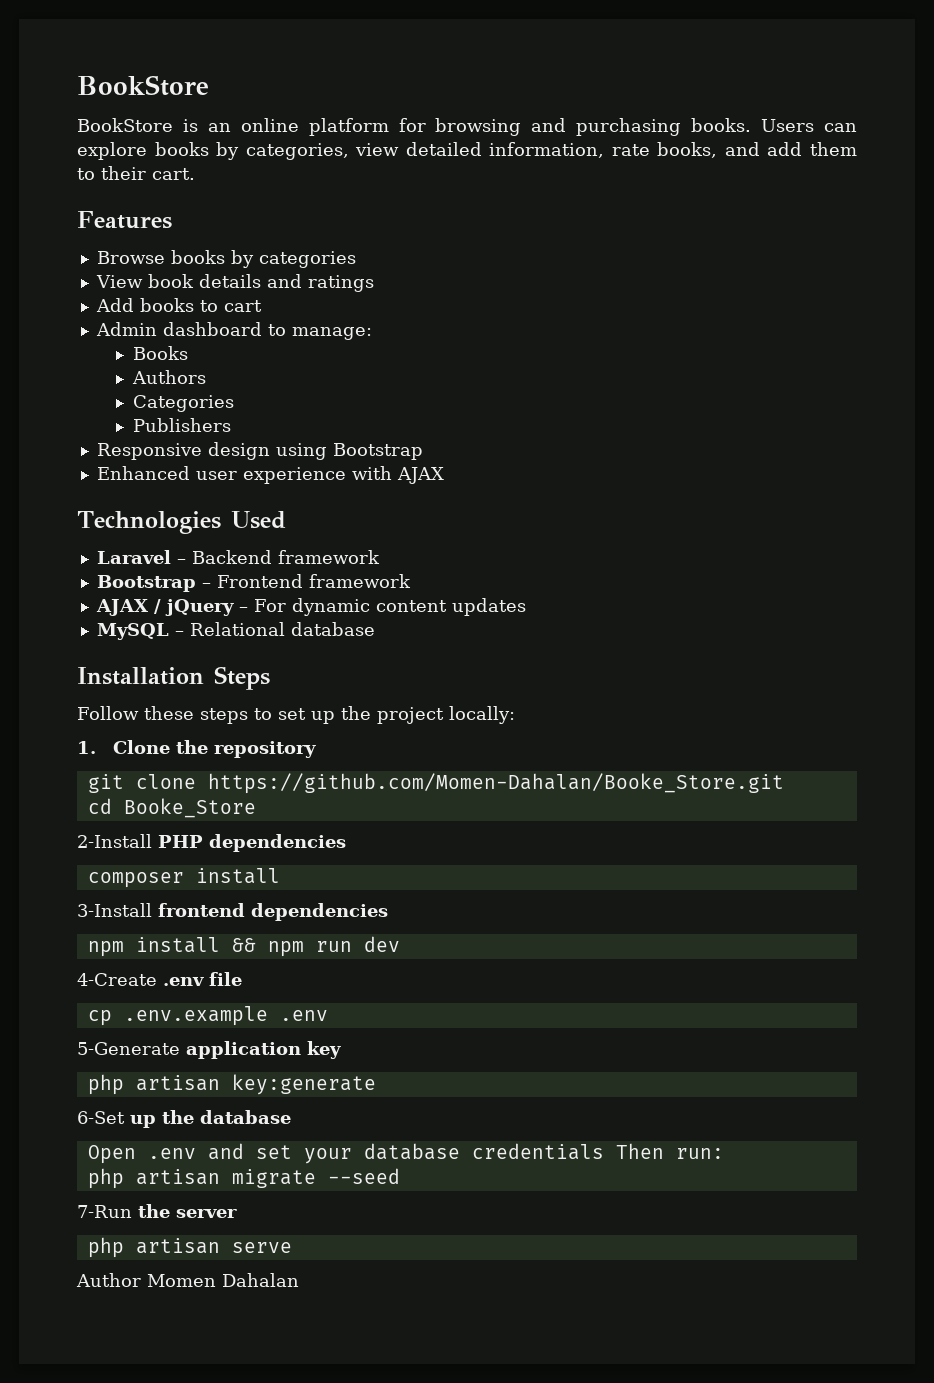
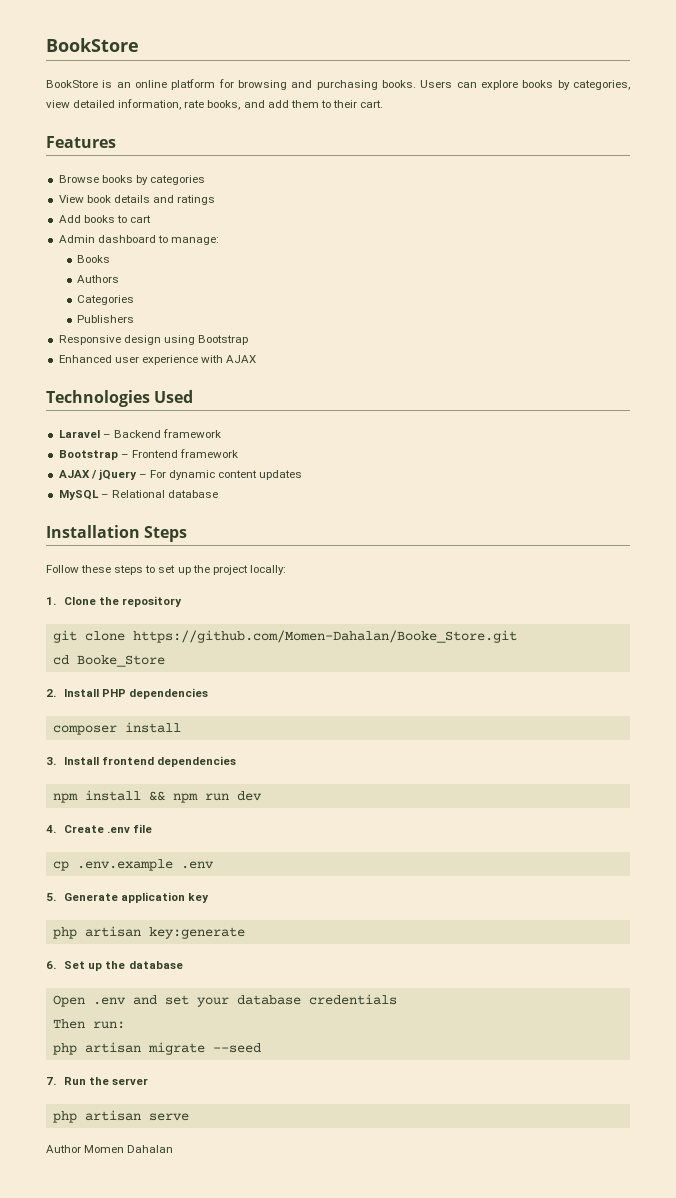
- 2-Install PHP dependencies
+ 2. Install PHP dependencies
- 3-Install frontend dependencies
+ 3. Install frontend dependencies
- 4-Create .env file
+ 4. Create .env file
- 5-Generate application key
+ 5. Generate application key
- 6-Set up the database
+ 6. Set up the database
- Open .env and set your database credentials Then run:
+ Open .env and set your database credentials
+ Then run:
- 7-Run the server
+ 7. Run the server

